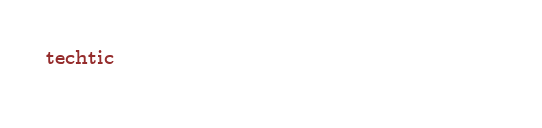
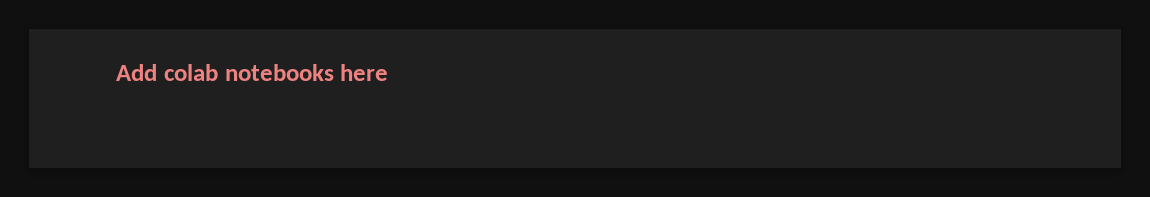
- techtic
+ Add colab notebooks here

